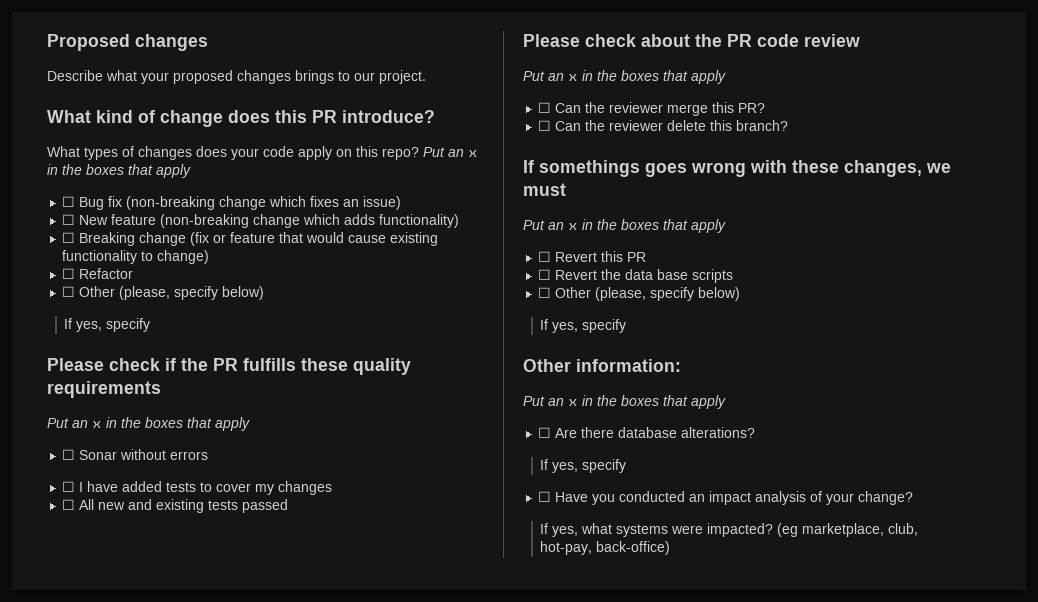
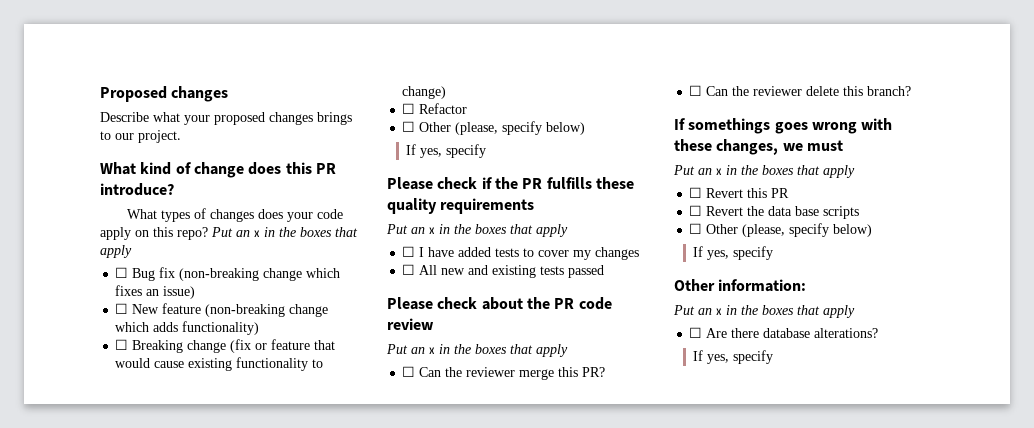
- ☐ Sonar without errors
- ☐ Have you conducted an impact analysis of your change?
- If yes, what systems were impacted? (eg marketplace, club, hot-pay, back-office)

